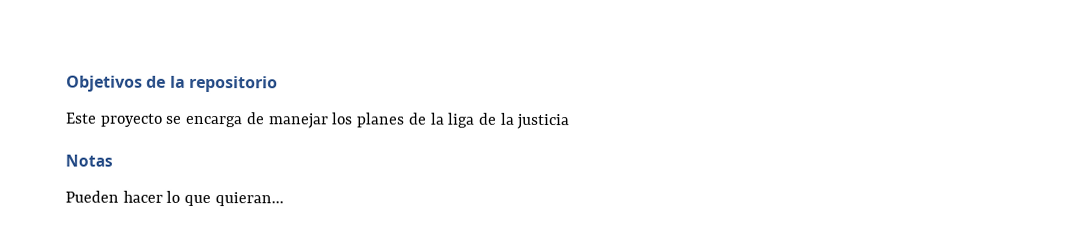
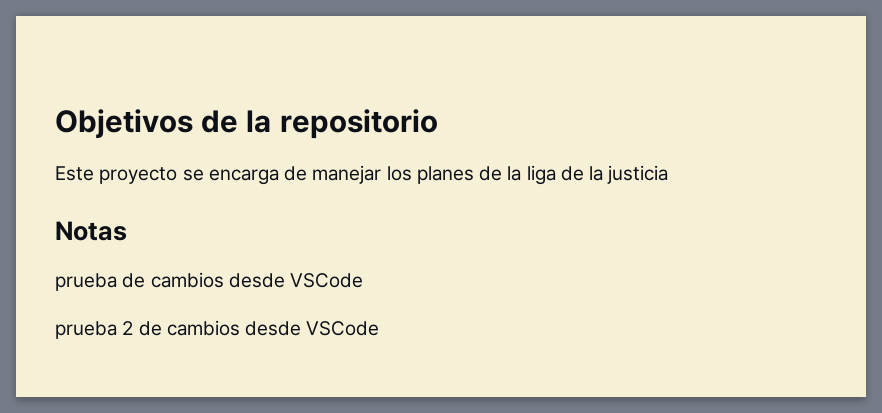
- Pueden hacer lo que quieran...
+ prueba de cambios desde VSCode
+ prueba 2 de cambios desde VSCode

